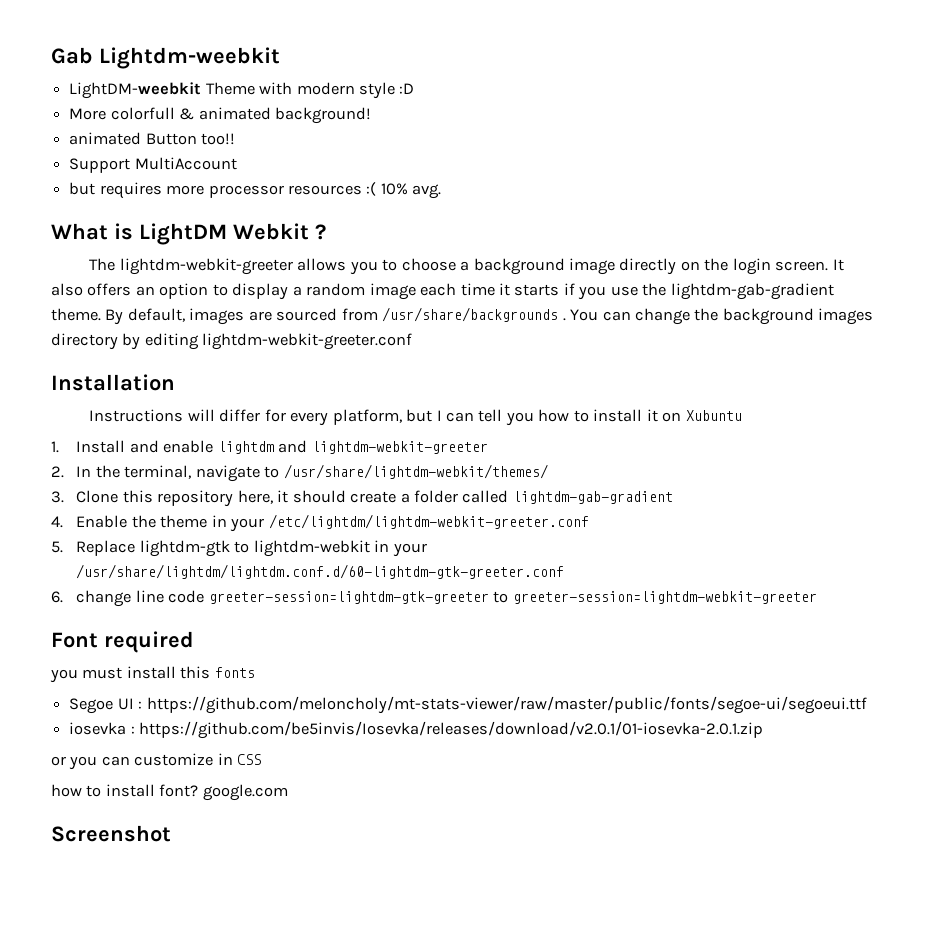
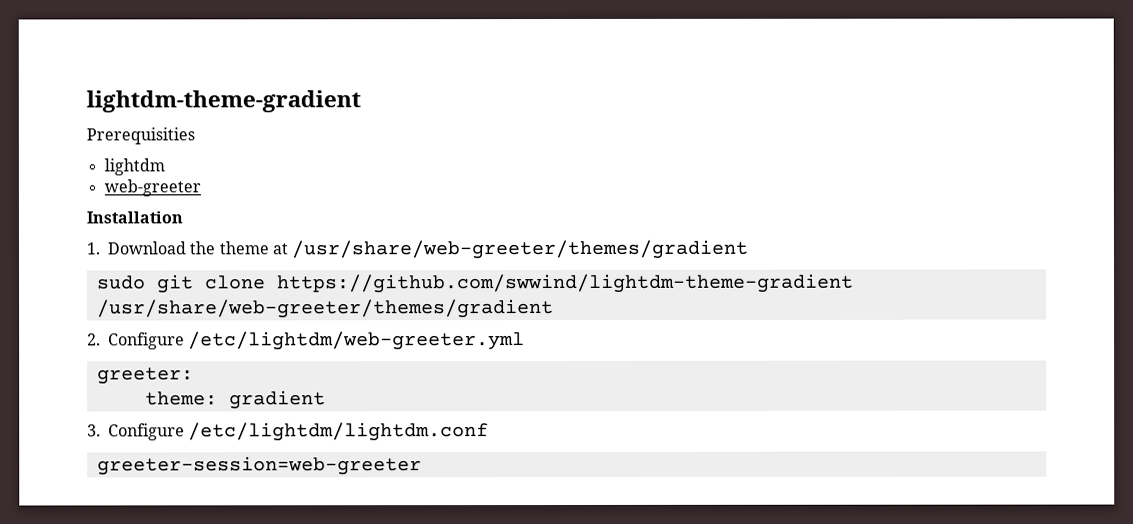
- Gab Lightdm-weebkit
- LightDM-weebkit Theme with modern style :D
- More colorfull & animated background!
- animated Button too!!
- Support MultiAccount
- but requires more processor resources :( 10% avg.
- What is LightDM Webkit ?
- The lightdm-webkit-greeter allows you to choose a background image directly on the login screen. It also offers an option to display a random image each time it starts if you use the lightdm-gab-gradient theme. By default, images are sourced from /usr/share/backgrounds . You can change the background images directory by editing lightdm-webkit-greeter.conf
+ lightdm-theme-gradient
+ Prerequisities
+ lightdm
+ web-greeter
  Installation
- Instructions will differ for every platform, but I can tell you how to install it on Xubuntu
- 1. Install and enable lightdm and lightdm-webkit-greeter
- 2. In the terminal, navigate to /usr/share/lightdm-webkit/themes/
- 3. Clone this repository here, it should create a folder called lightdm-gab-gradient
- 4. Enable the theme in your /etc/lightdm/lightdm-webkit-greeter.conf
- 5. Replace lightdm-gtk to lightdm-webkit in your /usr/share/lightdm/lightdm.conf.d/60-lightdm-gtk-greeter.conf
- 6. change line code greeter-session=lightdm-gtk-greeter to greeter-session=lightdm-webkit-greeter
- Font required
- you must install this fonts
- Segoe UI : https://github.com/meloncholy/mt-stats-viewer/raw/master/public/fonts/segoe-ui/segoeui.ttf
- iosevka : https://github.com/be5invis/Iosevka/releases/download/v2.0.1/01-iosevka-2.0.1.zip
- or you can customize in CSS
- how to install font? google.com
- Screenshot
+ 1. Download the theme at /usr/share/web-greeter/themes/gradient
+ sudo git clone https://github.com/swwind/lightdm-theme-gradient /usr/share/web-greeter/themes/gradient
+ 2. Configure /etc/lightdm/web-greeter.yml
+ greeter:
+ theme: gradient
+ 3. Configure /etc/lightdm/lightdm.conf
+ greeter-session=web-greeter

